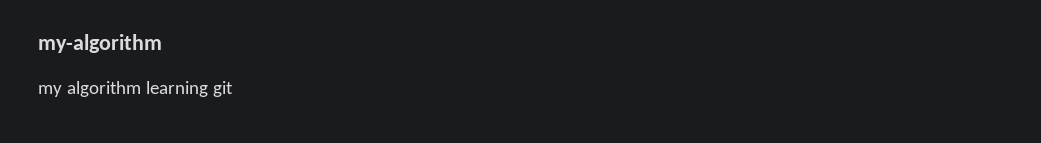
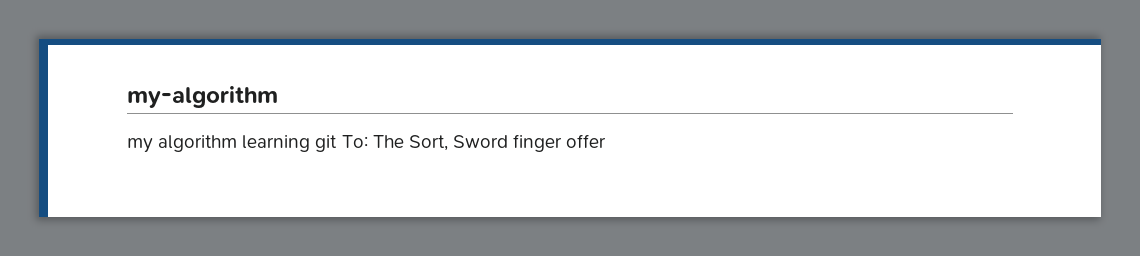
- my algorithm learning git
+ my algorithm learning git To: The Sort, Sword finger offer

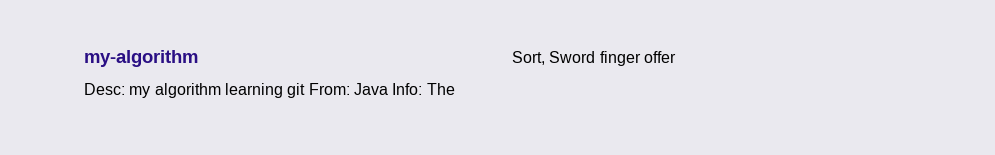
- my algorithm learning git To: The Sort, Sword finger offer
+ Desc: my algorithm learning git From: Java Info: The Sort, Sword finger offer

